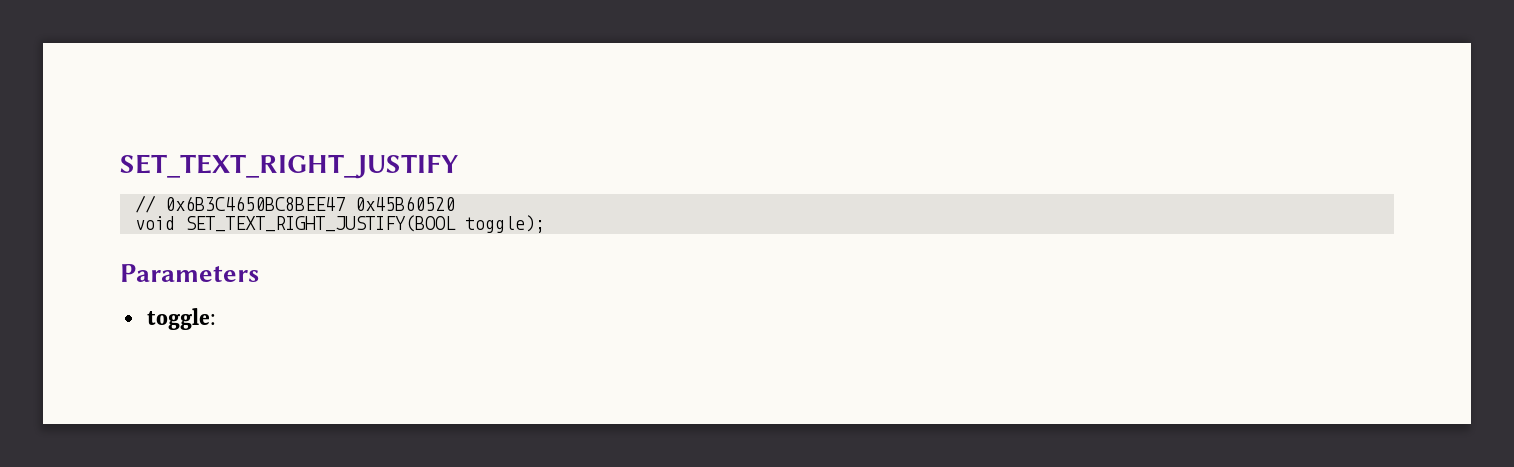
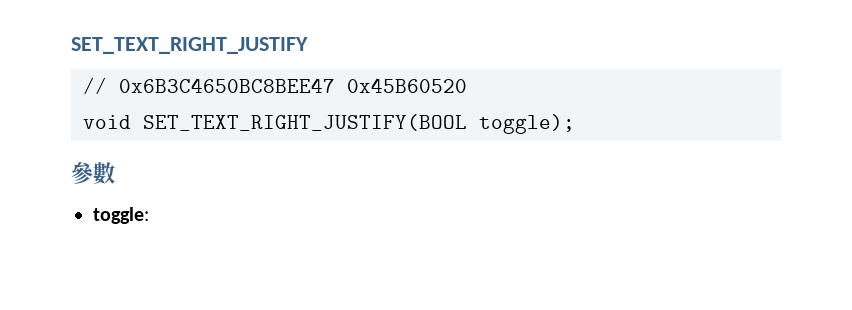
- Parameters
+ 參數

